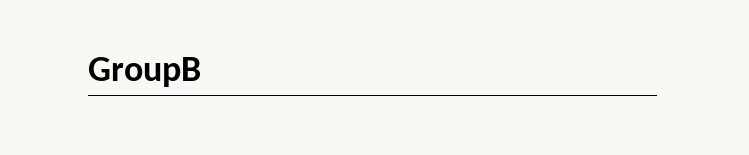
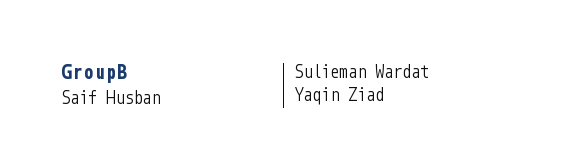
+ Saif Husban
+ Sulieman Wardat
+ Yaqin Ziad

